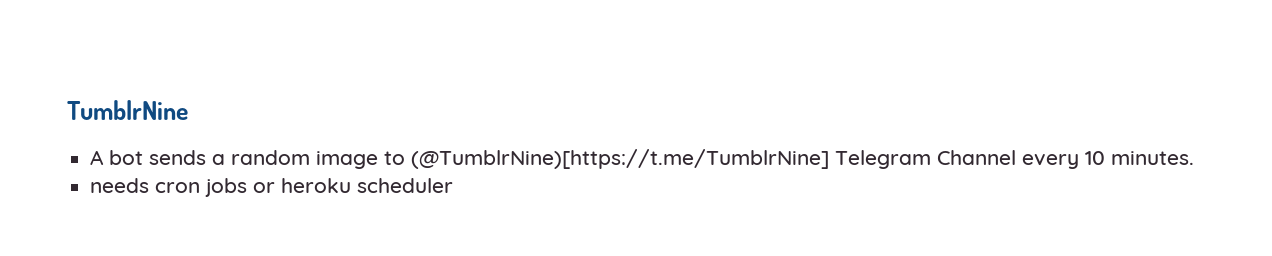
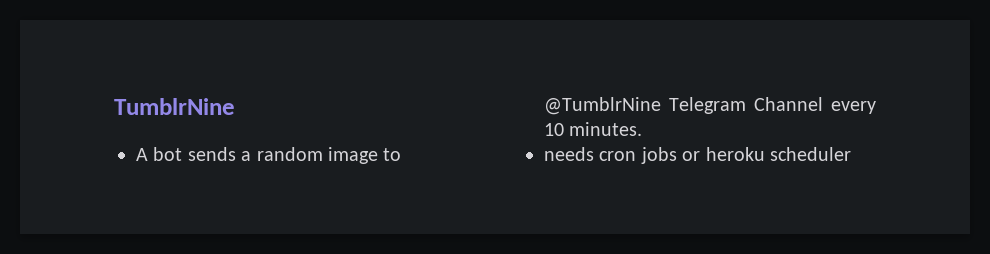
- A bot sends a random image to (@TumblrNine)[https://t.me/TumblrNine] Telegram Channel every 10 minutes.
+ A bot sends a random image to @TumblrNine Telegram Channel every 10 minutes.

